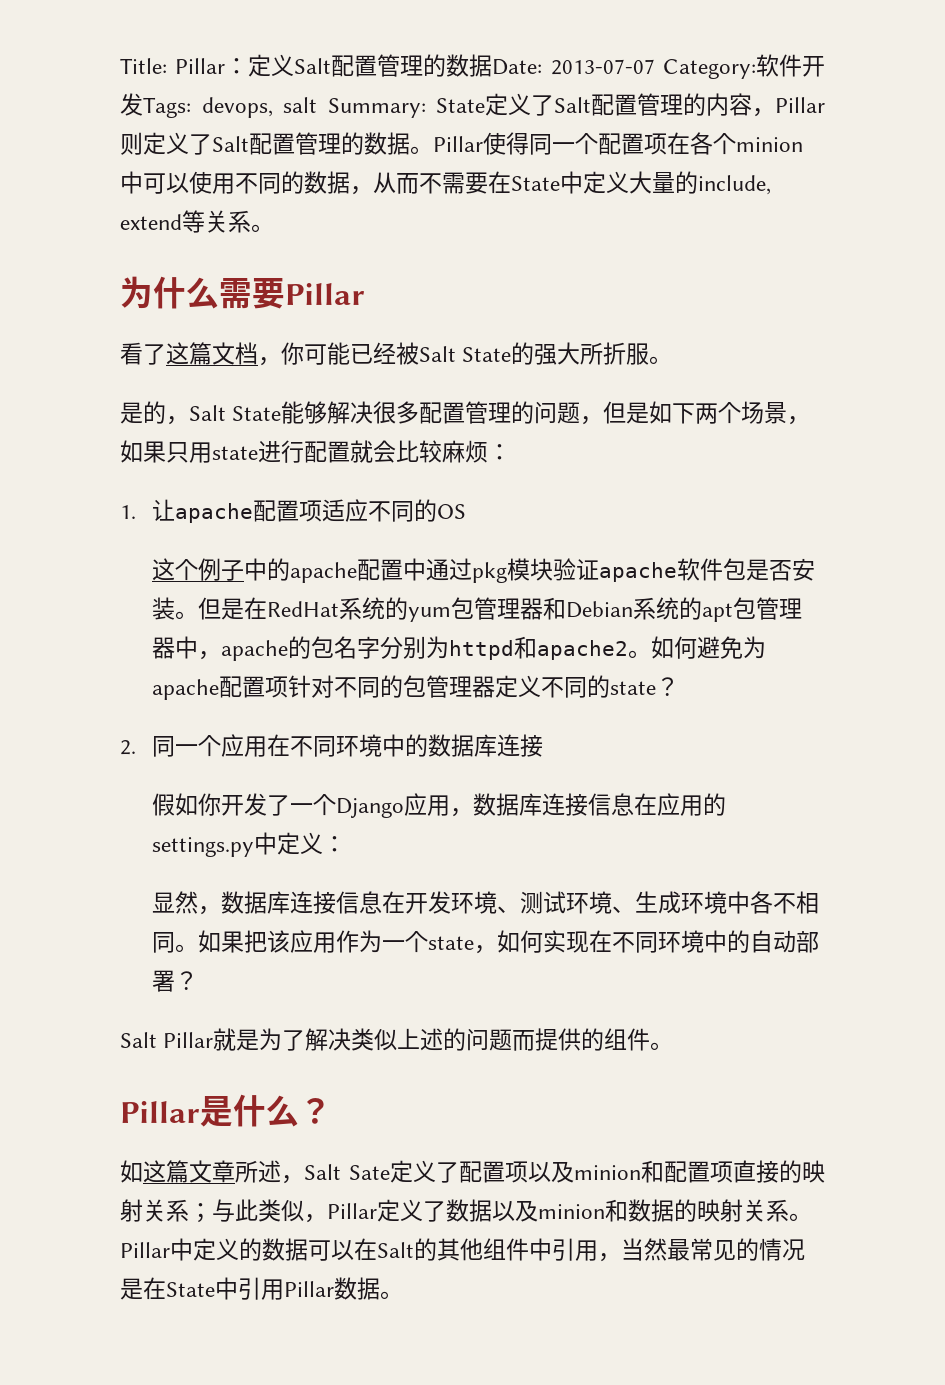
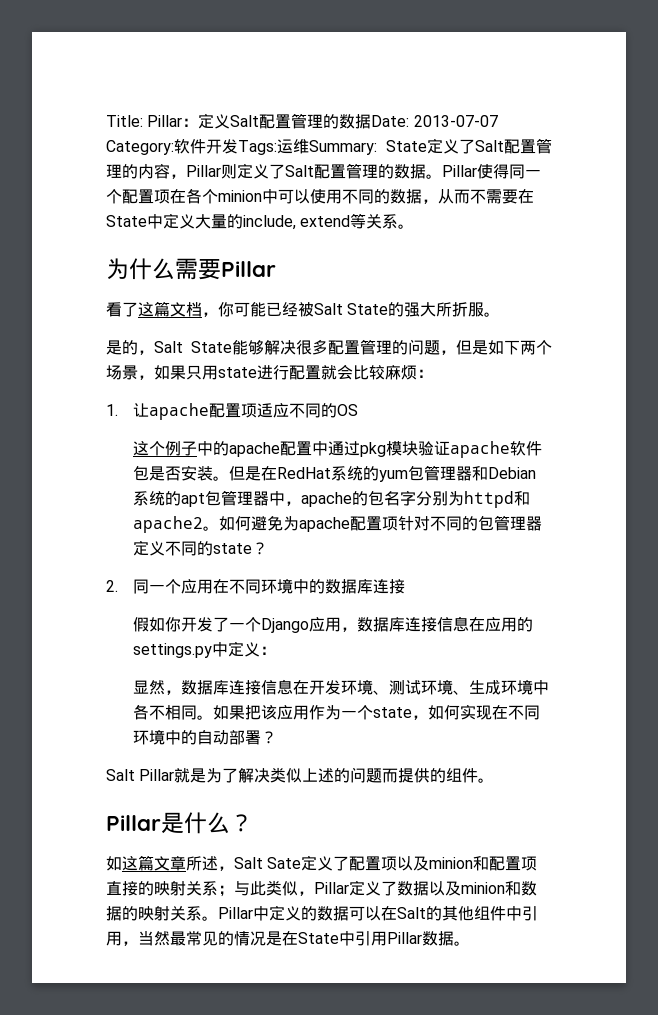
- Title: Pillar：定义Salt配置管理的数据Date: 2013-07-07 Category:软件开发Tags: devops, salt Summary: State定义了Salt配置管理的内容，Pillar则定义了Salt配置管理的数据。
+ Title: Pillar：定义Salt配置管理的数据Date: 2013-07-07 Category:软件开发Tags:运维Summary: State定义了Salt配置管理的内容，Pillar则定义了Salt配置管理的数据。

